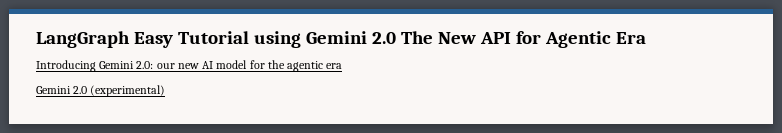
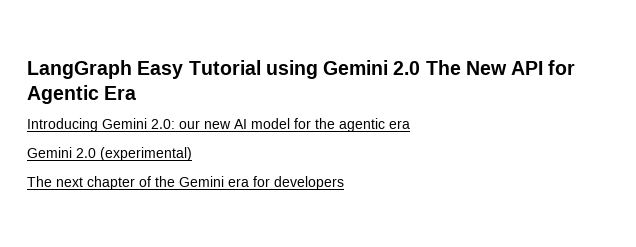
+ The next chapter of the Gemini era for developers

